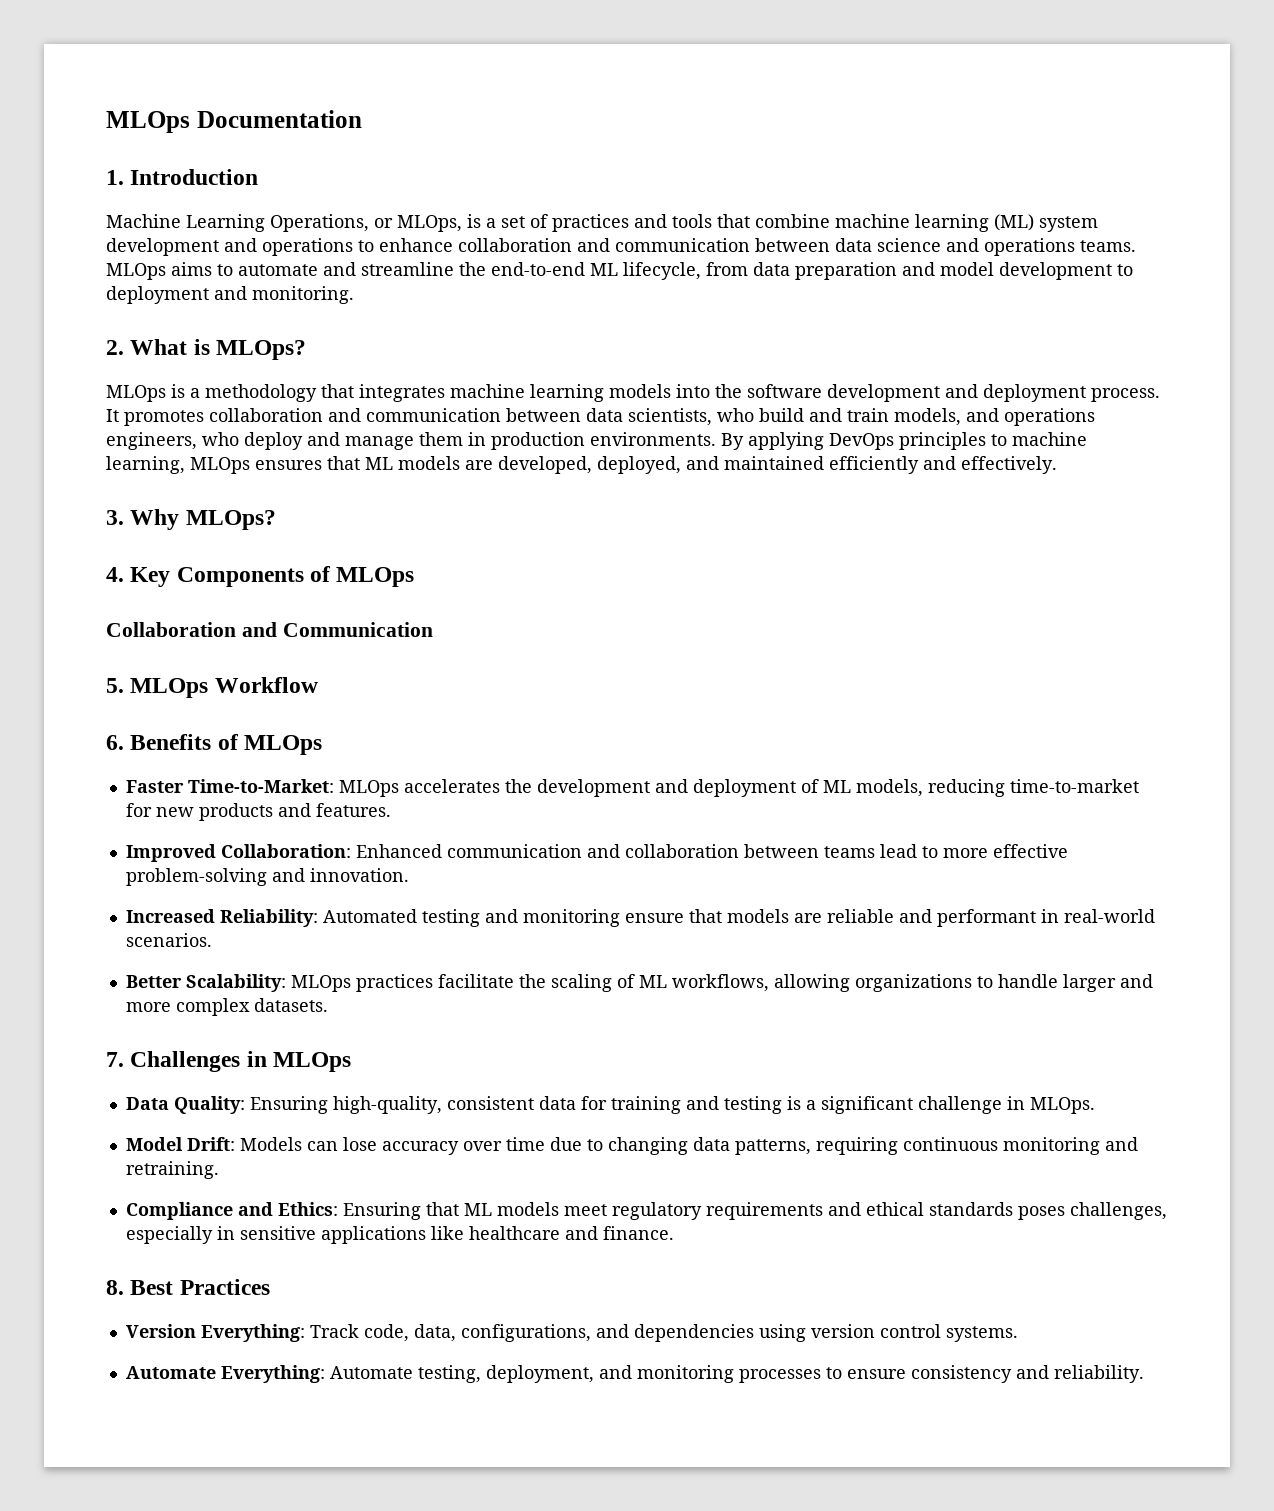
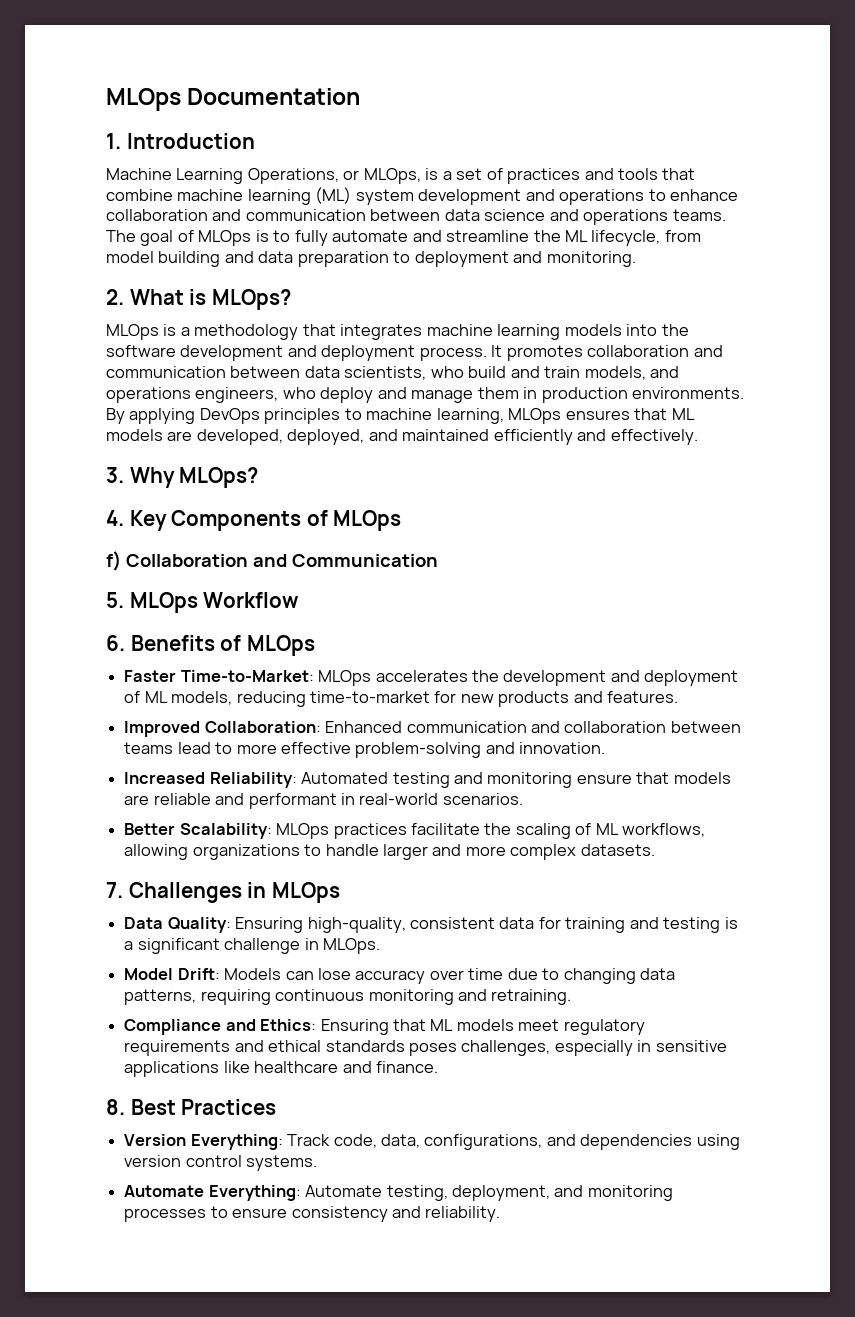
- MLOps aims to automate and streamline the end-to-end ML lifecycle, from data preparation and model development to deployment and monitoring.
+ The goal of MLOps is to fully automate and streamline the ML lifecycle, from model building and data preparation to deployment and monitoring.
- Collaboration and Communication
+ f) Collaboration and Communication

